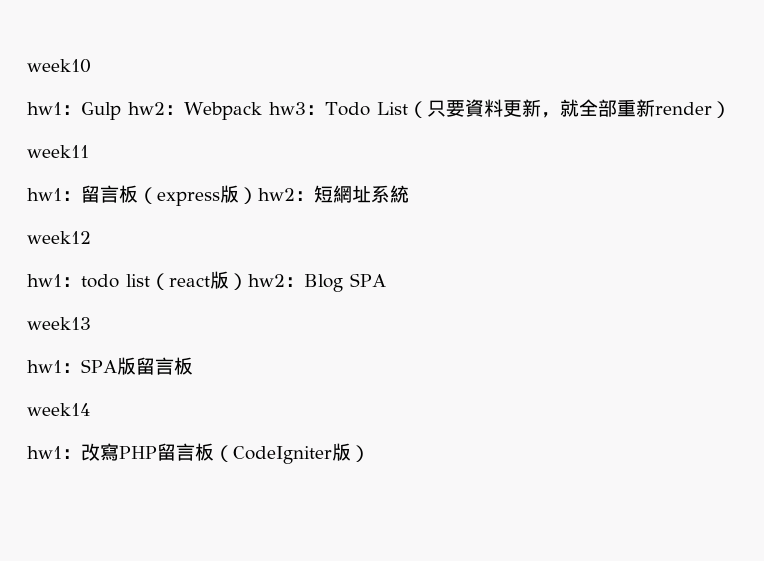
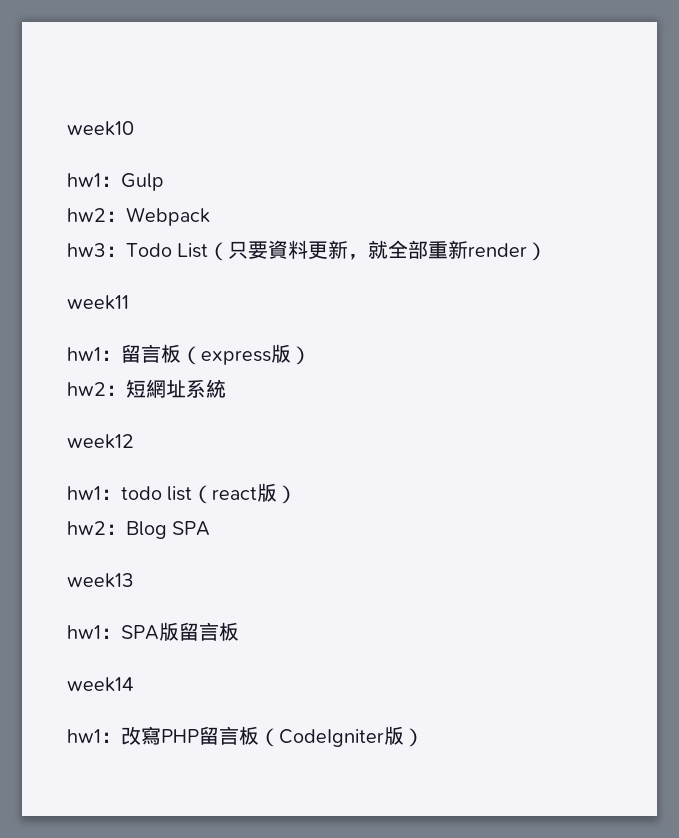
- hw1：Gulp hw2：Webpack hw3：Todo List（只要資料更新，就全部重新render）
+ hw1：Gulp
+ hw2：Webpack
+ hw3：Todo List（只要資料更新，就全部重新render）
- hw1：留言板（express版）hw2：短網址系統
+ hw1：留言板（express版）
+ hw2：短網址系統
- hw1：todo list（react版）hw2：Blog SPA
+ hw1：todo list（react版）
+ hw2：Blog SPA

